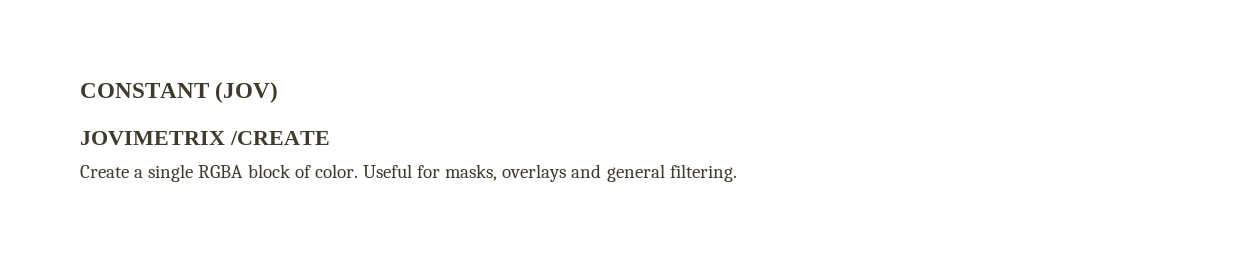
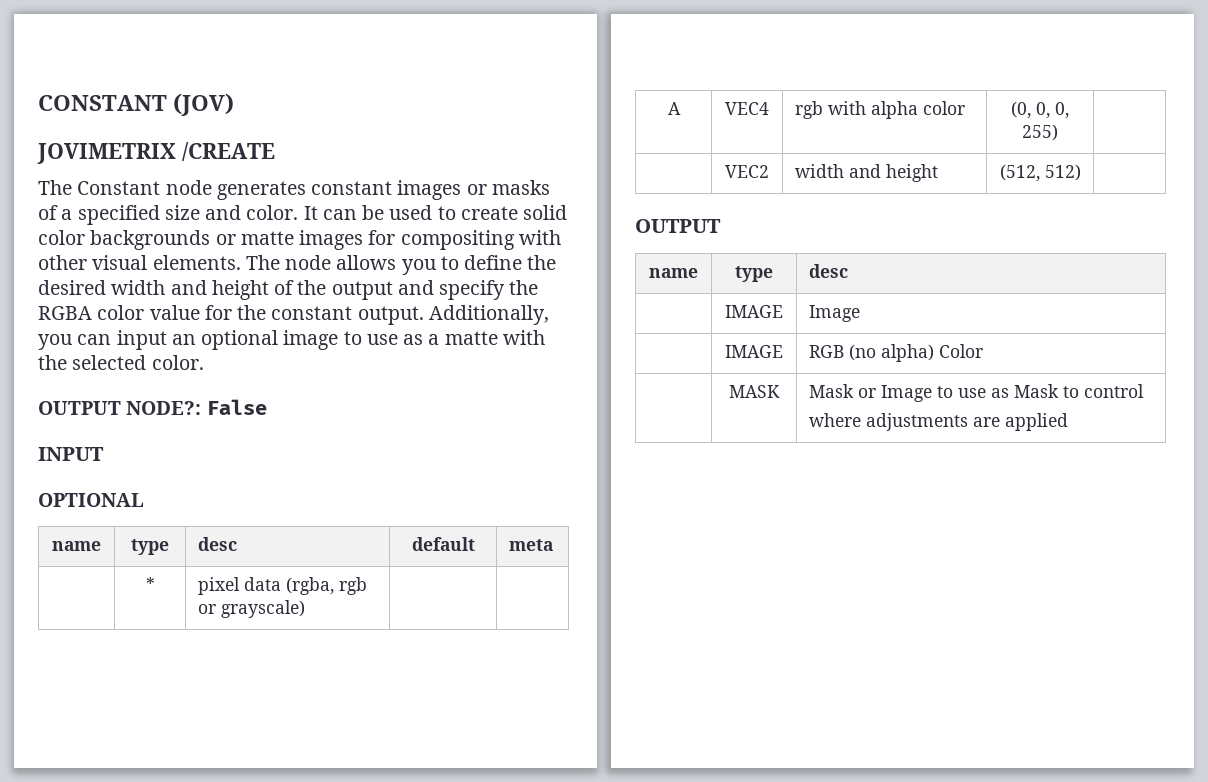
- Create a single RGBA block of color. Useful for masks, overlays and general filtering.
+ The Constant node generates constant images or masks of a specified size and color. It can be used to create solid color backgrounds or matte images for compositing with other visual elements. The node allows you to define the desired width and height of the output and specify the RGBA color value for the constant output. Additionally, you can input an optional image to use as a matte with the selected color.
+ OUTPUT NODE?: False
+ INPUT
+ OPTIONAL
+ name | type | desc | default | meta
+ | * | pixel data (rgba, rgb or grayscale) | |
+ A | VEC4 | rgb with alpha color | (0, 0, 0, 255) |
+ | VEC2 | width and height | (512, 512) |
+ OUTPUT
+ name | type | desc
+ | IMAGE | Image
+ | IMAGE | RGB (no alpha) Color
+ | MASK | Mask or Image to use as Mask to control
+ where adjustments are applied

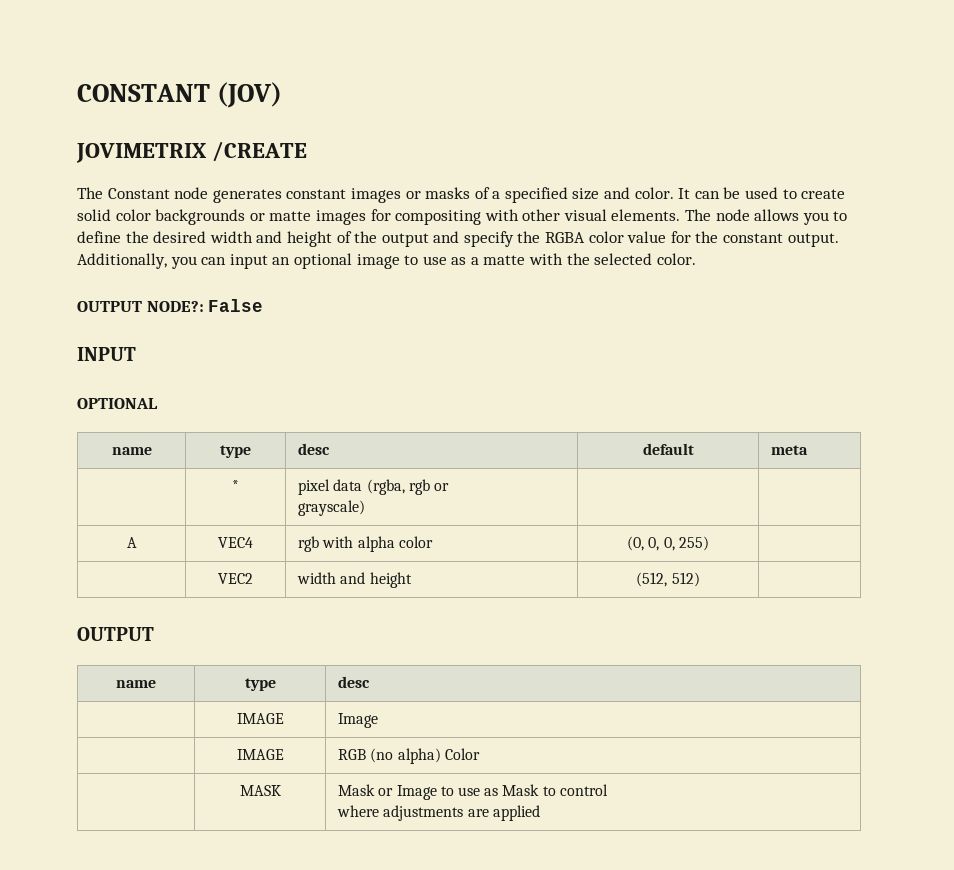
- | * | pixel data (rgba, rgb or grayscale) | |
+ | * | pixel data (rgba, rgb or
+ grayscale) | |

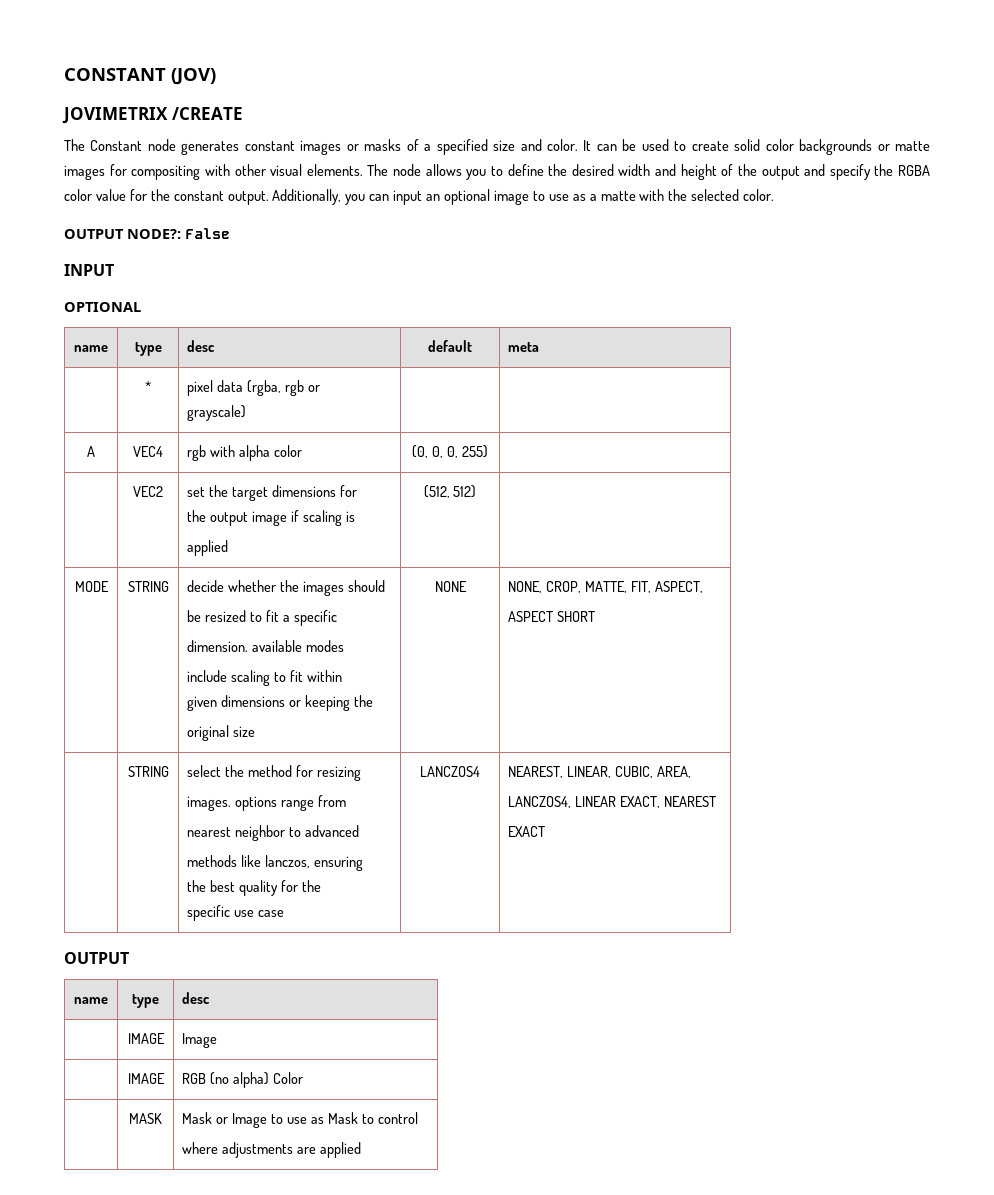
- | VEC2 | width and height | (512, 512) |
+ | VEC2 | set the target dimensions for
+ the output image if scaling is
+ applied | (512, 512) |
+ MODE | STRING | decide whether the images should
+ be resized to fit a specific
+ dimension. available modes
+ include scaling to fit within
+ given dimensions or keeping the
+ original size | NONE | NONE, CROP, MATTE, FIT, ASPECT,
+ ASPECT SHORT
+ | STRING | select the method for resizing
+ images. options range from
+ nearest neighbor to advanced
+ methods like lanczos, ensuring
+ the best quality for the
+ specific use case | LANCZOS4 | NEAREST, LINEAR, CUBIC, AREA,
+ LANCZOS4, LINEAR EXACT, NEAREST
+ EXACT

